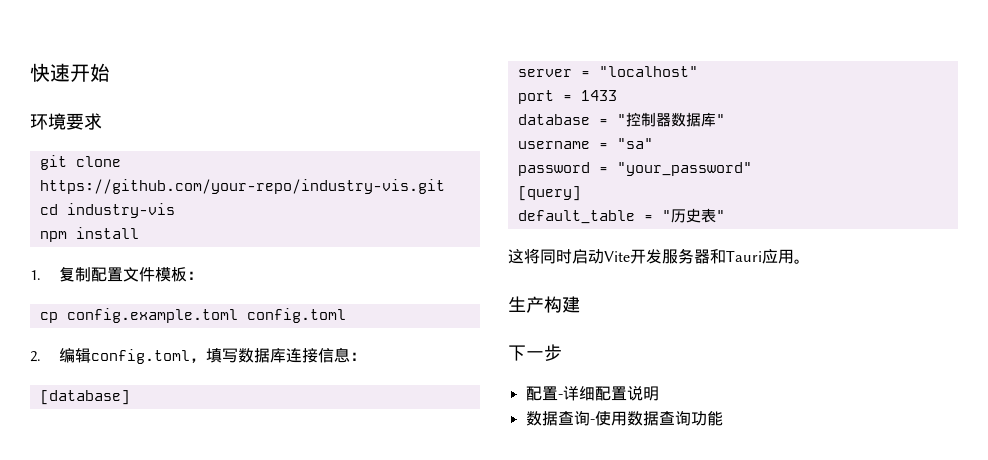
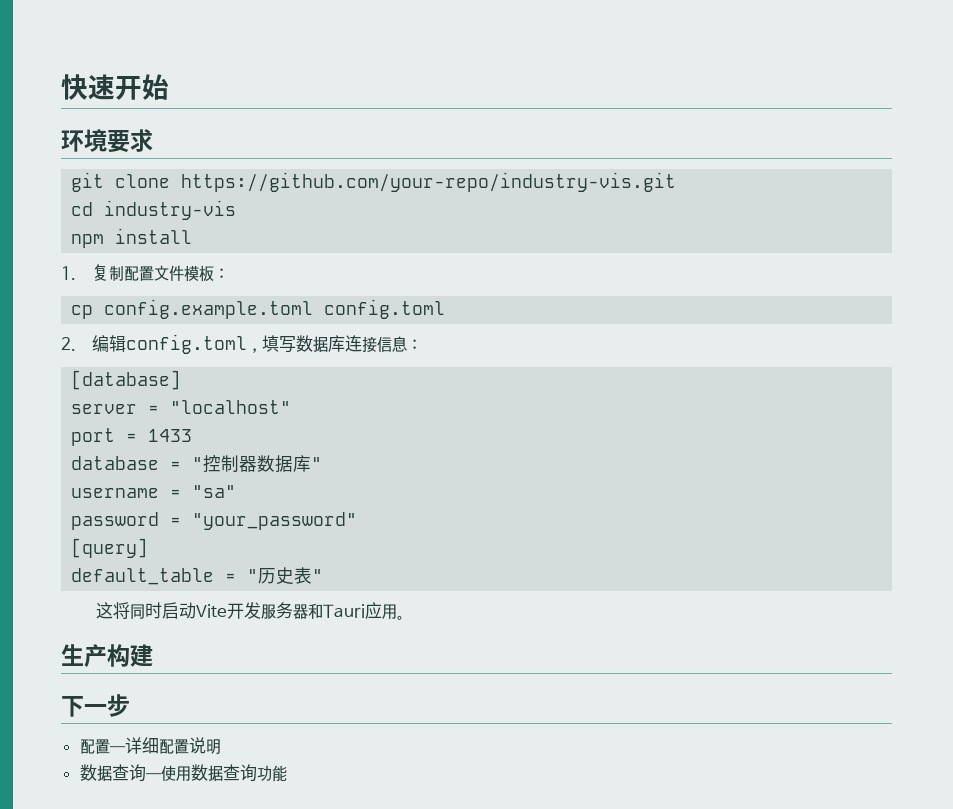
- 配置-详细配置说明
+ 配置—详细配置说明
- 数据查询-使用数据查询功能
+ 数据查询—使用数据查询功能

